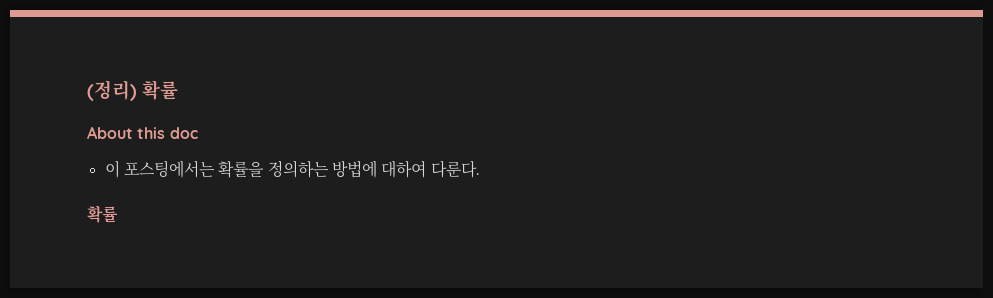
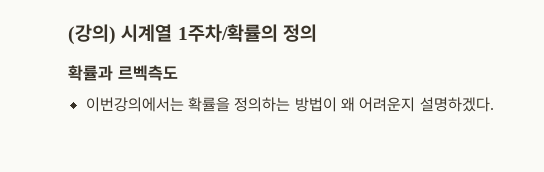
- (정리) 확률
- About this doc
- 이 포스팅에서는 확률을 정의하는 방법에 대하여 다룬다.
- 확률
+ (강의) 시계열 1주차/확률의 정의
+ 확률과 르벡측도
+ 이번강의에서는 확률을 정의하는 방법이 왜 어려운지 설명하겠다.

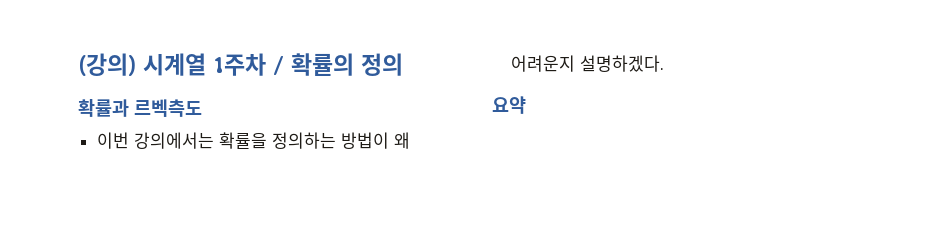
- (강의) 시계열 1주차/확률의 정의
+ (강의) 시계열 1주차 / 확률의 정의
- 이번강의에서는 확률을 정의하는 방법이 왜 어려운지 설명하겠다.
+ 이번 강의에서는 확률을 정의하는 방법이 왜 어려운지 설명하겠다.
+ 요약

